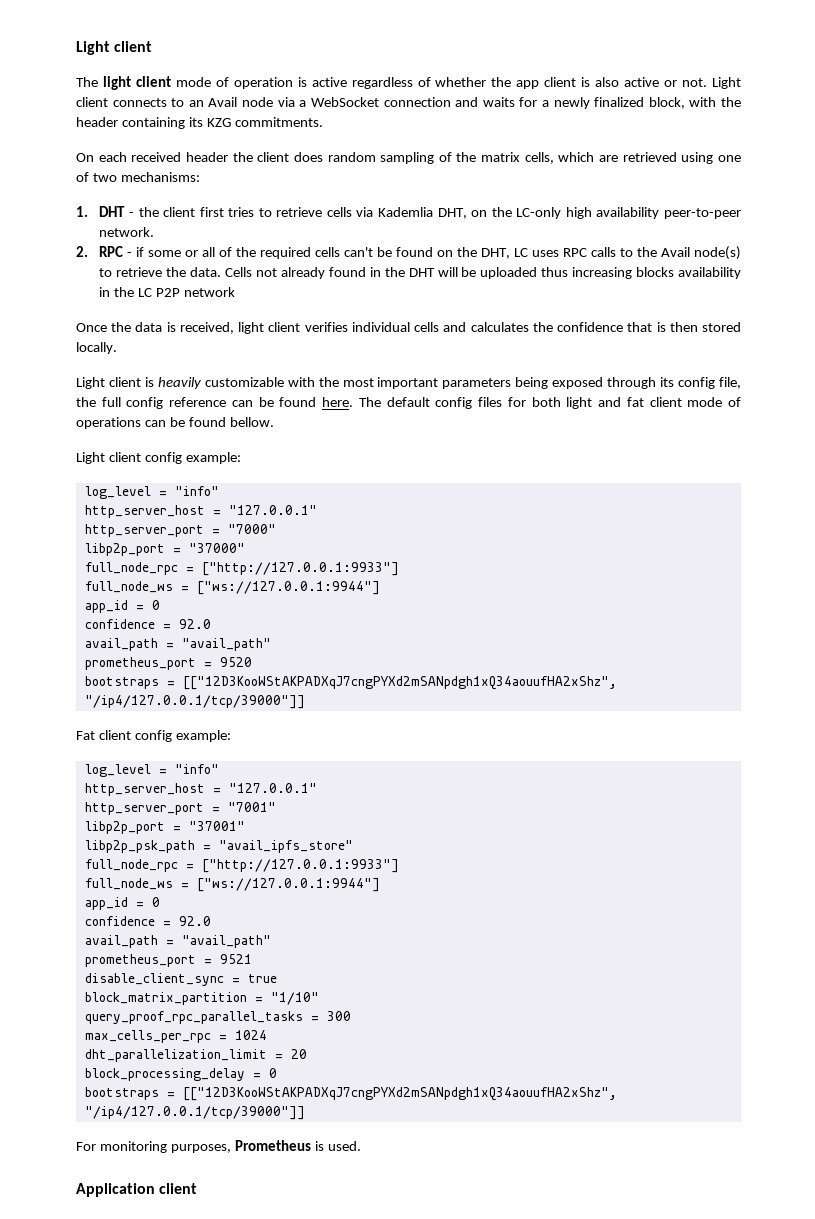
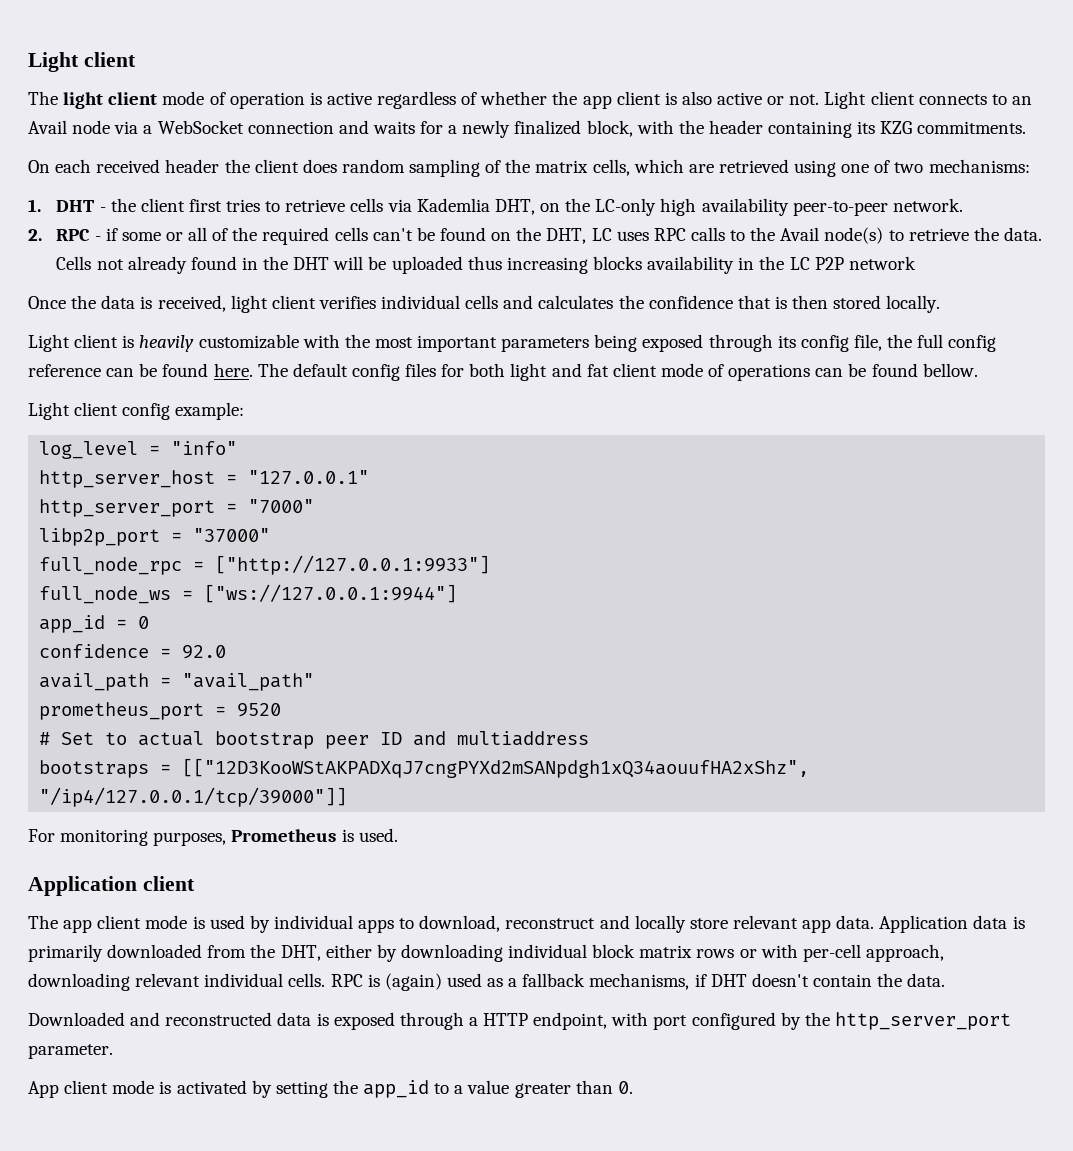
  prometheus_port = 9520
- bootstraps = [["12D3KooWStAKPADXqJ7cngPYXd2mSANpdgh1xQ34aouufHA2xShz", "/ip4/127.0.0.1/tcp/39000"]]
- Fat client config example:
- log_level = "info"
- http_server_host = "127.0.0.1"
- http_server_port = "7001"
- libp2p_port = "37001"
- libp2p_psk_path = "avail_ipfs_store"
- full_node_rpc = ["http://127.0.0.1:9933"]
- full_node_ws = ["ws://127.0.0.1:9944"]
- app_id = 0
- confidence = 92.0
- avail_path = "avail_path"
- prometheus_port = 9521
- disable_client_sync = true
- block_matrix_partition = "1/10"
- query_proof_rpc_parallel_tasks = 300
- max_cells_per_rpc = 1024
- dht_parallelization_limit = 20
- block_processing_delay = 0
+ # Set to actual bootstrap peer ID and multiaddress
+ The app client mode is used by individual apps to download, reconstruct and locally store relevant app data. Application data is primarily downloaded from the DHT, either by downloading individual block matrix rows or with per-cell approach, downloading relevant individual cells. RPC is (again) used as a fallback mechanisms, if DHT doesn't contain the data.
+ Downloaded and reconstructed data is exposed through a HTTP endpoint, with port configured by the http_server_port parameter.
+ App client mode is activated by setting the app_id to a value greater than 0.

